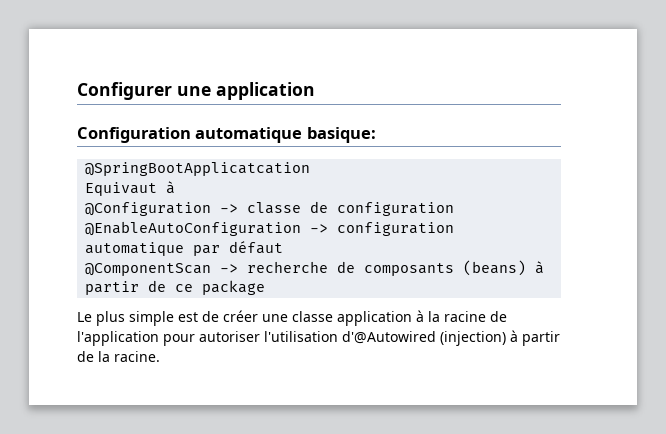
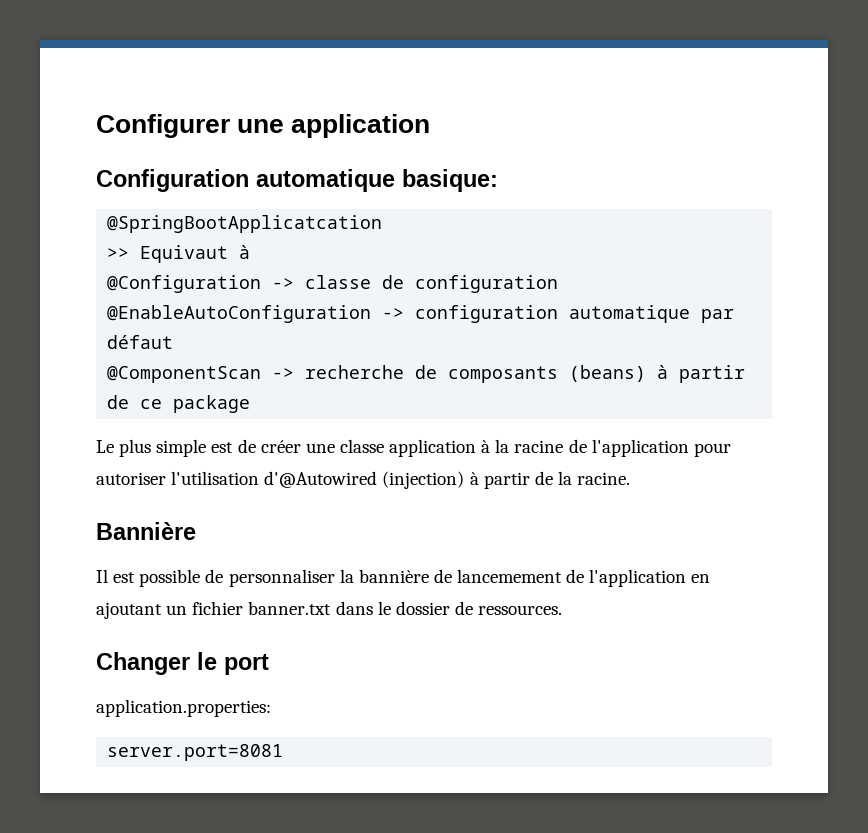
- Equivaut à
+ >> Equivaut à
+ Bannière
+ Il est possible de personnaliser la bannière de lancemement de l'application en ajoutant un fichier banner.txt dans le dossier de ressources.
+ Changer le port
+ application.properties:
+ server.port=8081

